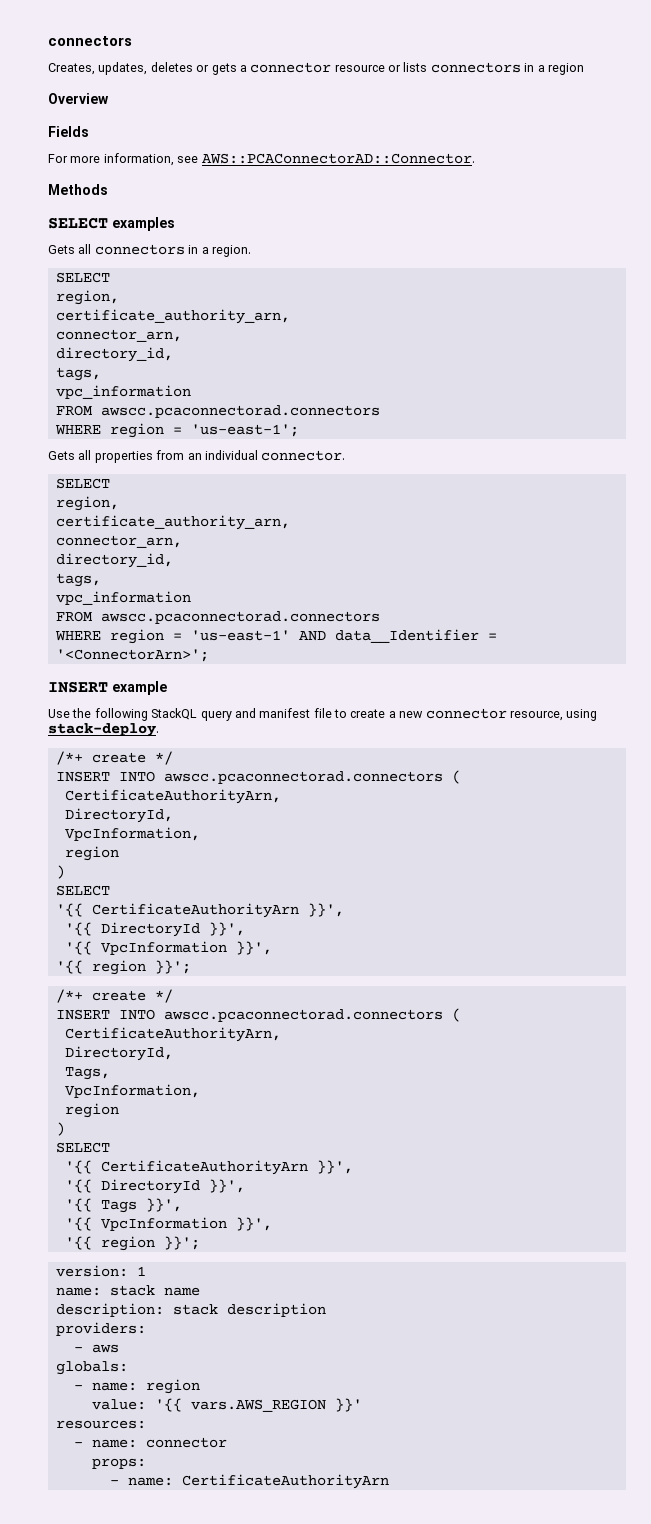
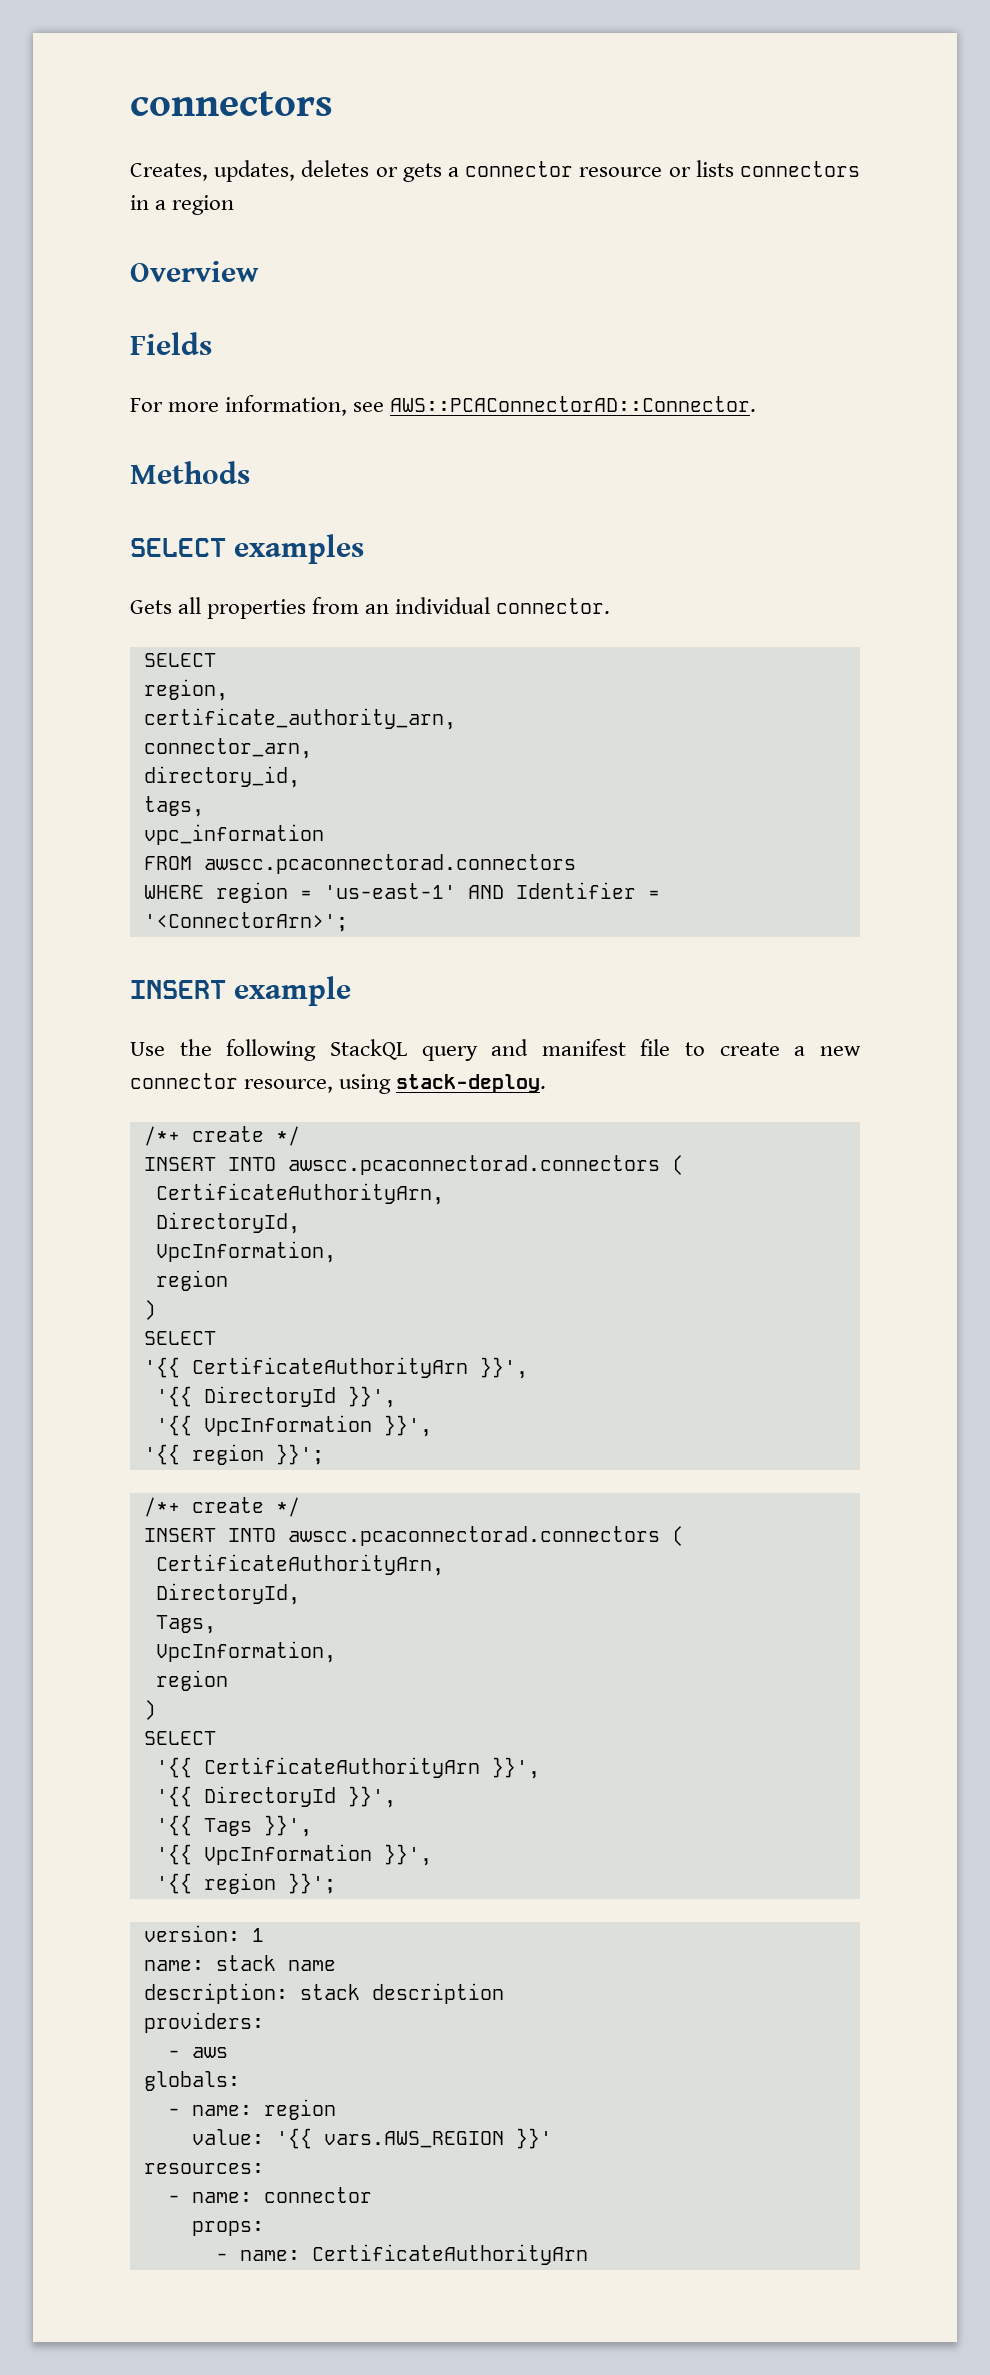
- Gets all connectors in a region.
- SELECT
- region,
- certificate_authority_arn,
- connector_arn,
- directory_id,
- tags,
- vpc_information
- FROM awscc.pcaconnectorad.connectors
- WHERE region = 'us-east-1';
- WHERE region = 'us-east-1' AND data__Identifier = '<ConnectorArn>';
+ WHERE region = 'us-east-1' AND Identifier = '<ConnectorArn>';

